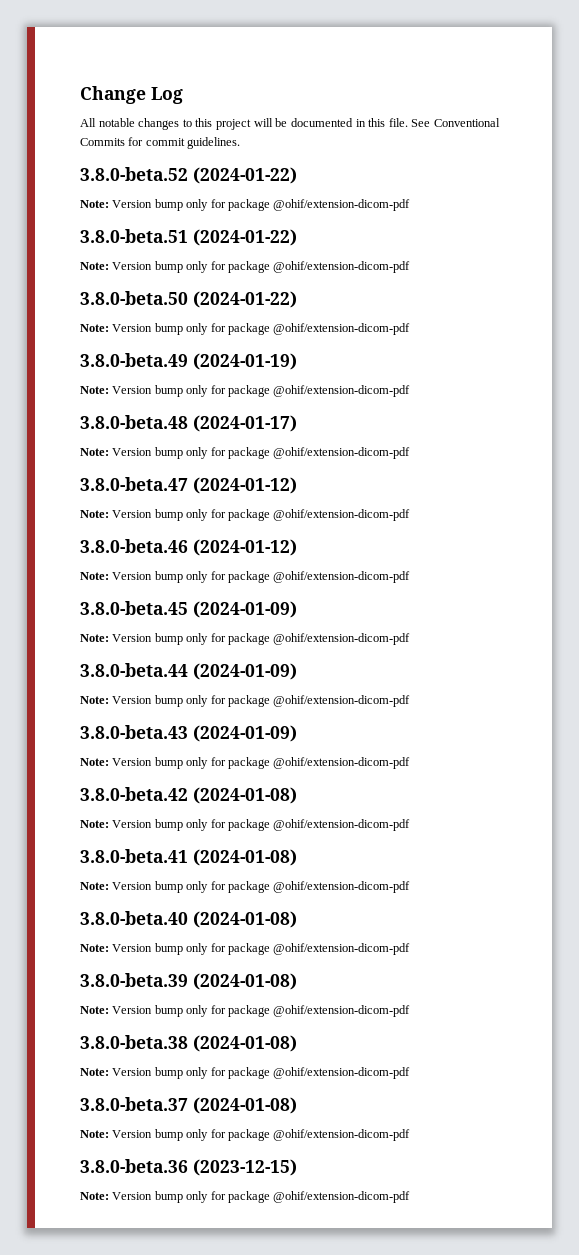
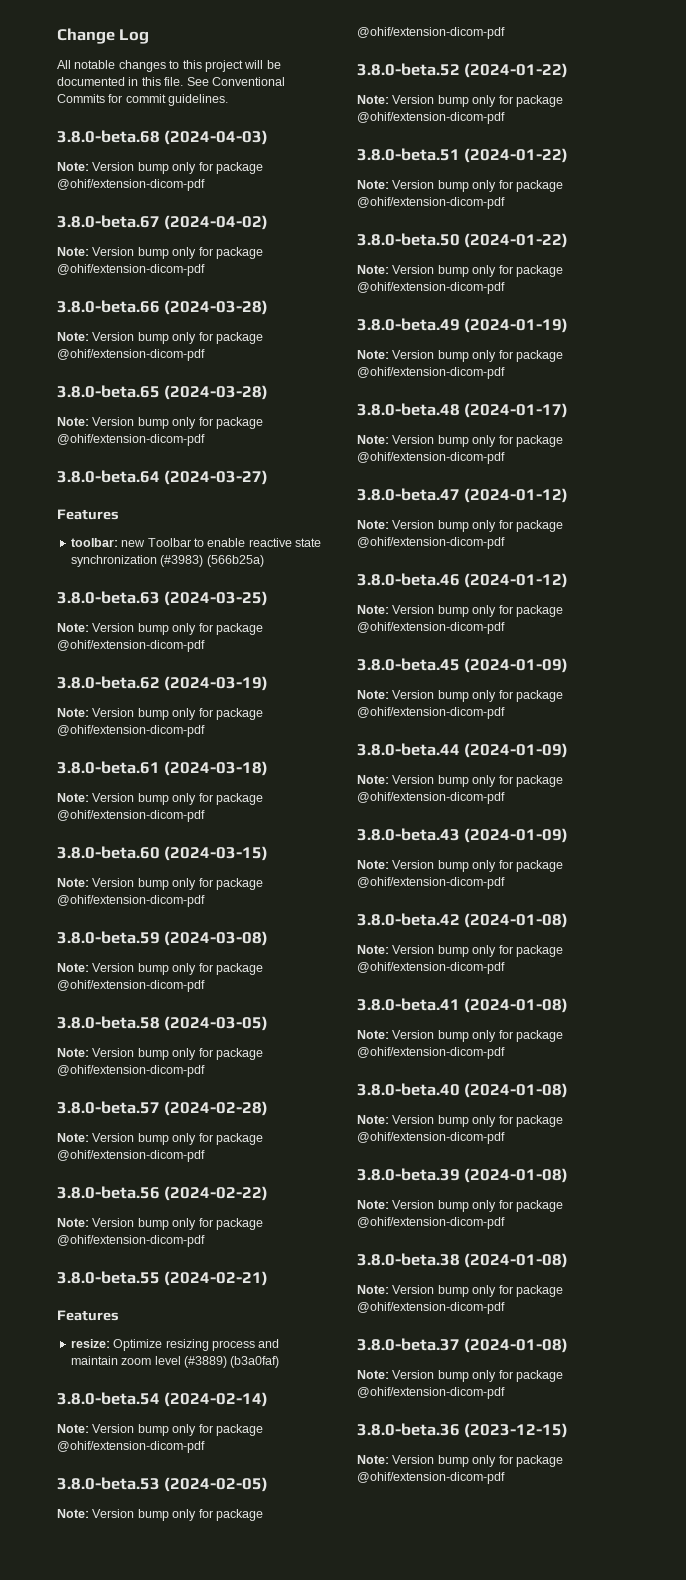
+ 3.8.0-beta.68 (2024-04-03)
+ Note: Version bump only for package @ohif/extension-dicom-pdf
+ 3.8.0-beta.67 (2024-04-02)
+ Note: Version bump only for package @ohif/extension-dicom-pdf
+ 3.8.0-beta.66 (2024-03-28)
+ Note: Version bump only for package @ohif/extension-dicom-pdf
+ 3.8.0-beta.65 (2024-03-28)
+ Note: Version bump only for package @ohif/extension-dicom-pdf
+ 3.8.0-beta.64 (2024-03-27)
+ Features
+ toolbar: new Toolbar to enable reactive state synchronization (#3983) (566b25a)
+ 3.8.0-beta.63 (2024-03-25)
+ Note: Version bump only for package @ohif/extension-dicom-pdf
+ 3.8.0-beta.62 (2024-03-19)
+ Note: Version bump only for package @ohif/extension-dicom-pdf
+ 3.8.0-beta.61 (2024-03-18)
+ Note: Version bump only for package @ohif/extension-dicom-pdf
+ 3.8.0-beta.60 (2024-03-15)
+ Note: Version bump only for package @ohif/extension-dicom-pdf
+ 3.8.0-beta.59 (2024-03-08)
+ Note: Version bump only for package @ohif/extension-dicom-pdf
+ 3.8.0-beta.58 (2024-03-05)
+ Note: Version bump only for package @ohif/extension-dicom-pdf
+ 3.8.0-beta.57 (2024-02-28)
+ Note: Version bump only for package @ohif/extension-dicom-pdf
+ 3.8.0-beta.56 (2024-02-22)
+ Note: Version bump only for package @ohif/extension-dicom-pdf
+ 3.8.0-beta.55 (2024-02-21)
+ Features
+ resize: Optimize resizing process and maintain zoom level (#3889) (b3a0faf)
+ 3.8.0-beta.54 (2024-02-14)
+ Note: Version bump only for package @ohif/extension-dicom-pdf
+ 3.8.0-beta.53 (2024-02-05)
+ Note: Version bump only for package @ohif/extension-dicom-pdf

